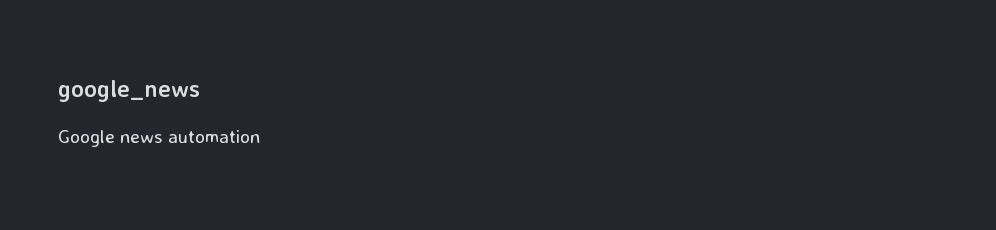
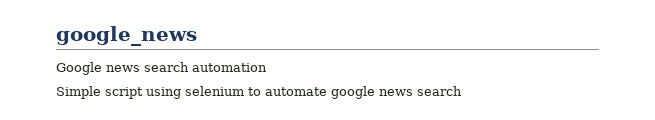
- Google news automation
+ Google news search automation
+ Simple script using selenium to automate google news search

